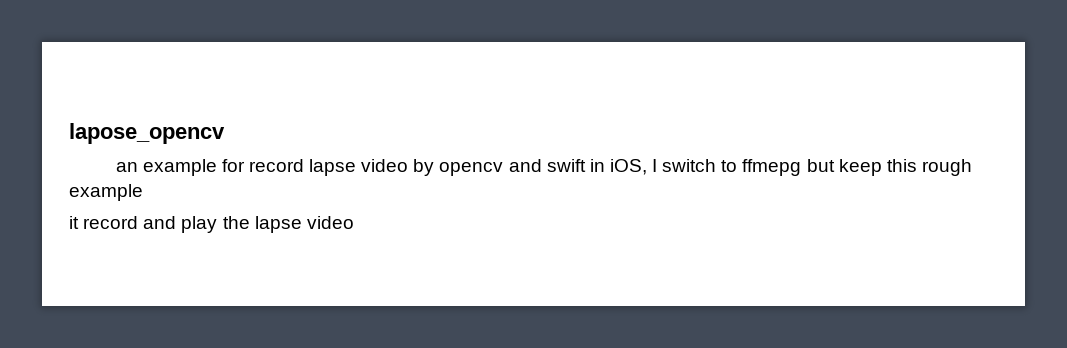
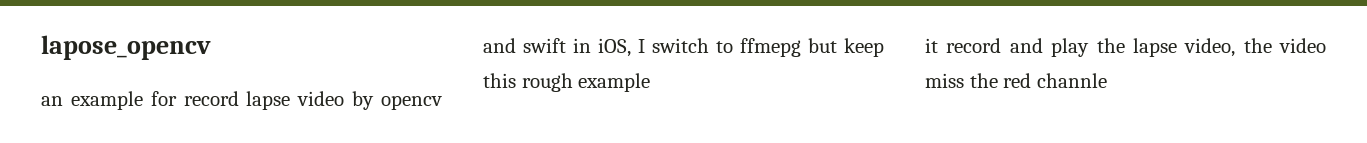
- it record and play the lapse video
+ it record and play the lapse video, the video miss the red channle

